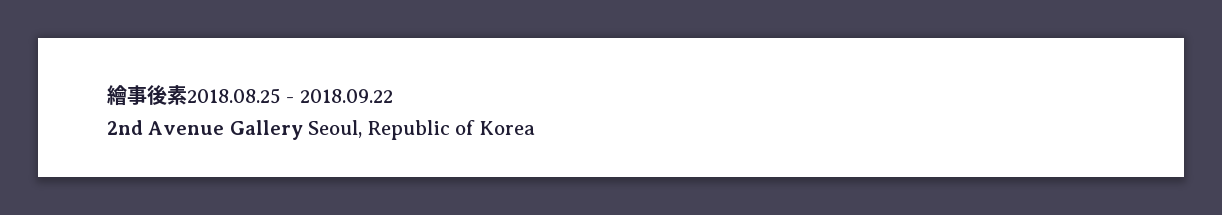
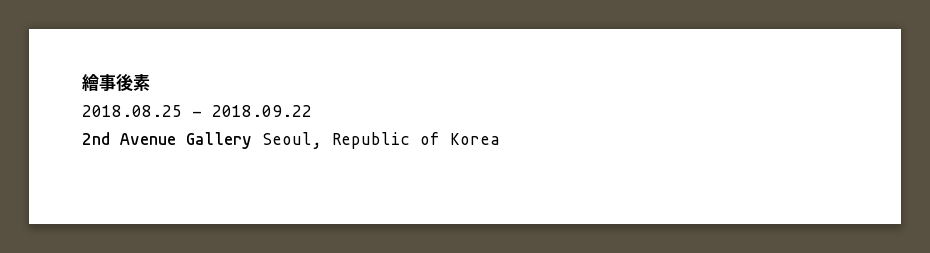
- 繪事後素2018.08.25 - 2018.09.22
+ 繪事後素
+ 2018.08.25 - 2018.09.22

